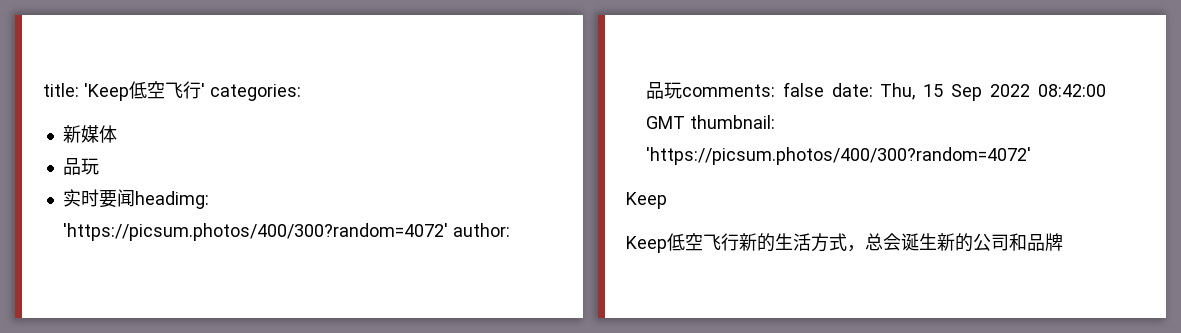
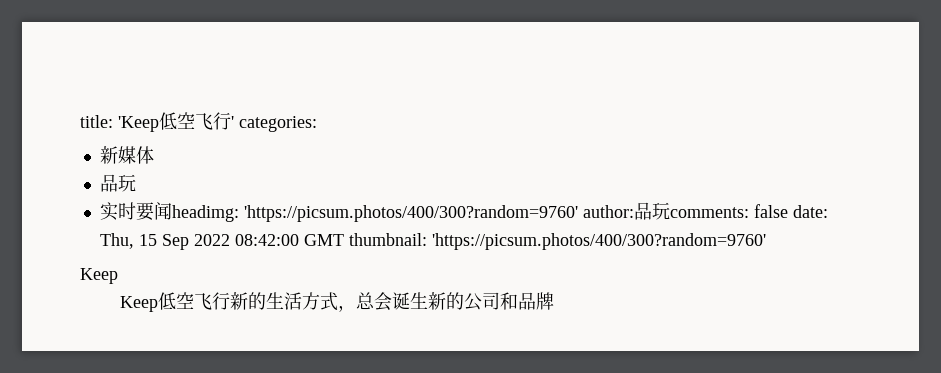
- 实时要闻headimg: 'https://picsum.photos/400/300?random=4072' author:品玩comments: false date: Thu, 15 Sep 2022 08:42:00 GMT thumbnail: 'https://picsum.photos/400/300?random=4072'
+ 实时要闻headimg: 'https://picsum.photos/400/300?random=9760' author:品玩comments: false date: Thu, 15 Sep 2022 08:42:00 GMT thumbnail: 'https://picsum.photos/400/300?random=9760'

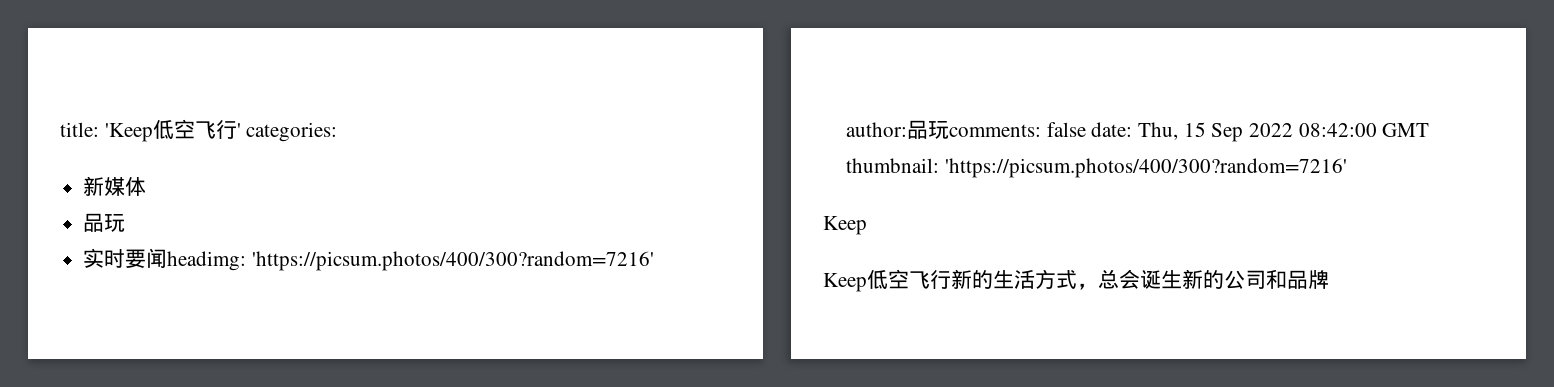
- 实时要闻headimg: 'https://picsum.photos/400/300?random=9760' author:品玩comments: false date: Thu, 15 Sep 2022 08:42:00 GMT thumbnail: 'https://picsum.photos/400/300?random=9760'
+ 实时要闻headimg: 'https://picsum.photos/400/300?random=7216' author:品玩comments: false date: Thu, 15 Sep 2022 08:42:00 GMT thumbnail: 'https://picsum.photos/400/300?random=7216'

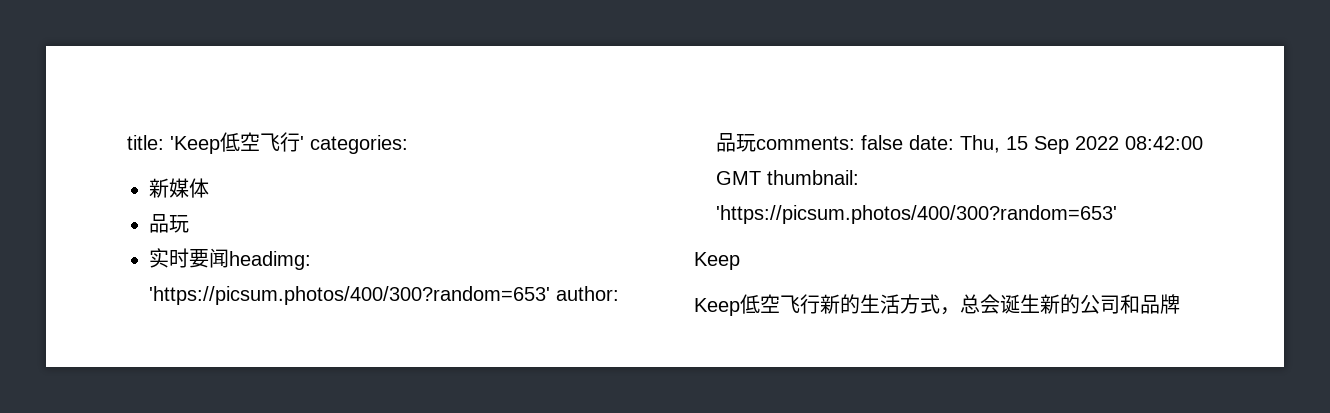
- 实时要闻headimg: 'https://picsum.photos/400/300?random=7216' author:品玩comments: false date: Thu, 15 Sep 2022 08:42:00 GMT thumbnail: 'https://picsum.photos/400/300?random=7216'
+ 实时要闻headimg: 'https://picsum.photos/400/300?random=653' author:品玩comments: false date: Thu, 15 Sep 2022 08:42:00 GMT thumbnail: 'https://picsum.photos/400/300?random=653'

